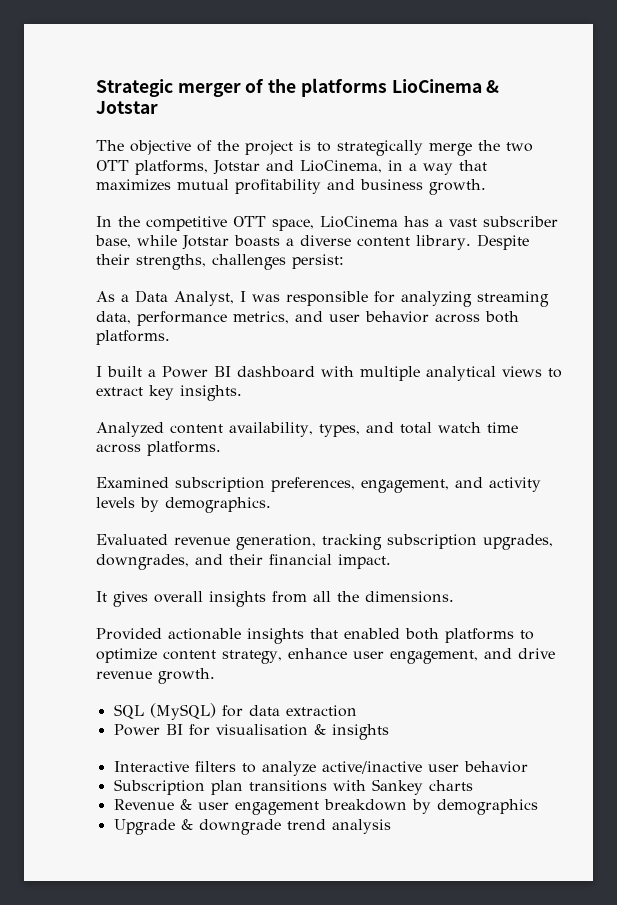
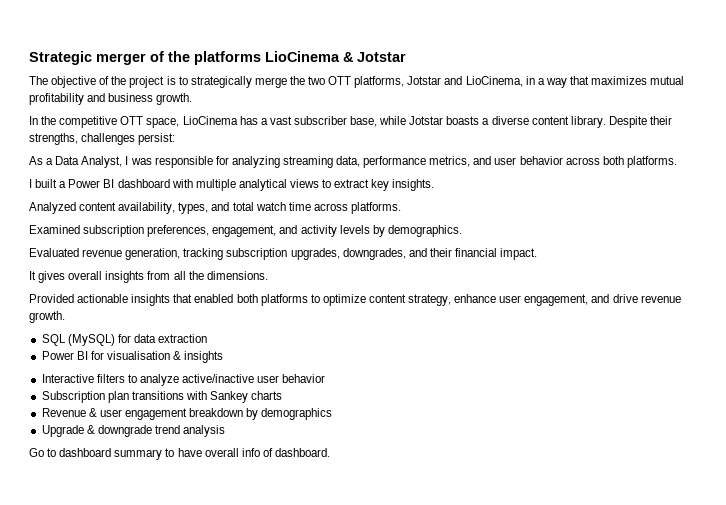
+ Go to dashboard summary to have overall info of dashboard.

